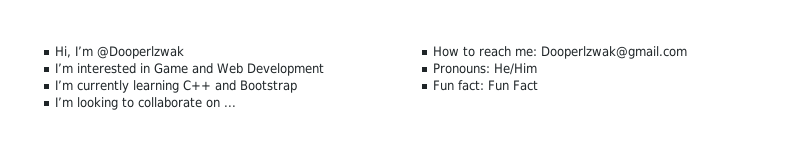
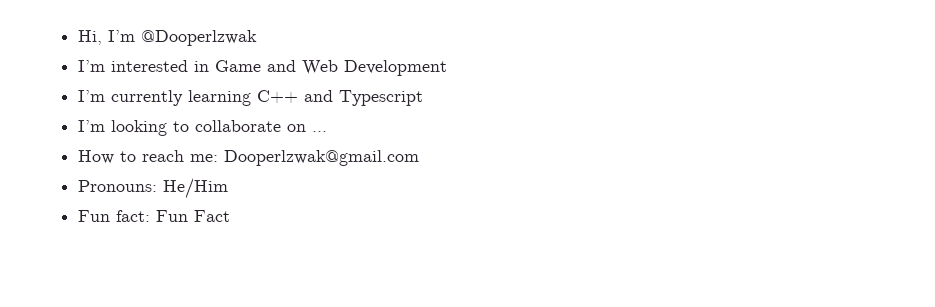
- I’m currently learning C++ and Bootstrap
+ I’m currently learning C++ and Typescript

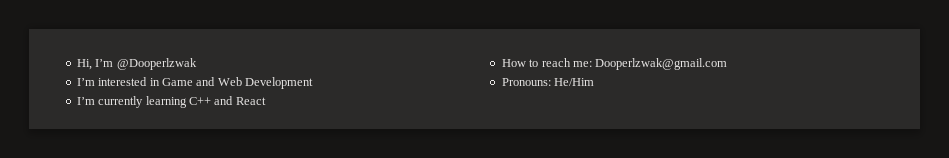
- I’m currently learning C++ and Typescript
- I’m looking to collaborate on ...
+ I’m currently learning C++ and React
- Fun fact: Fun Fact

